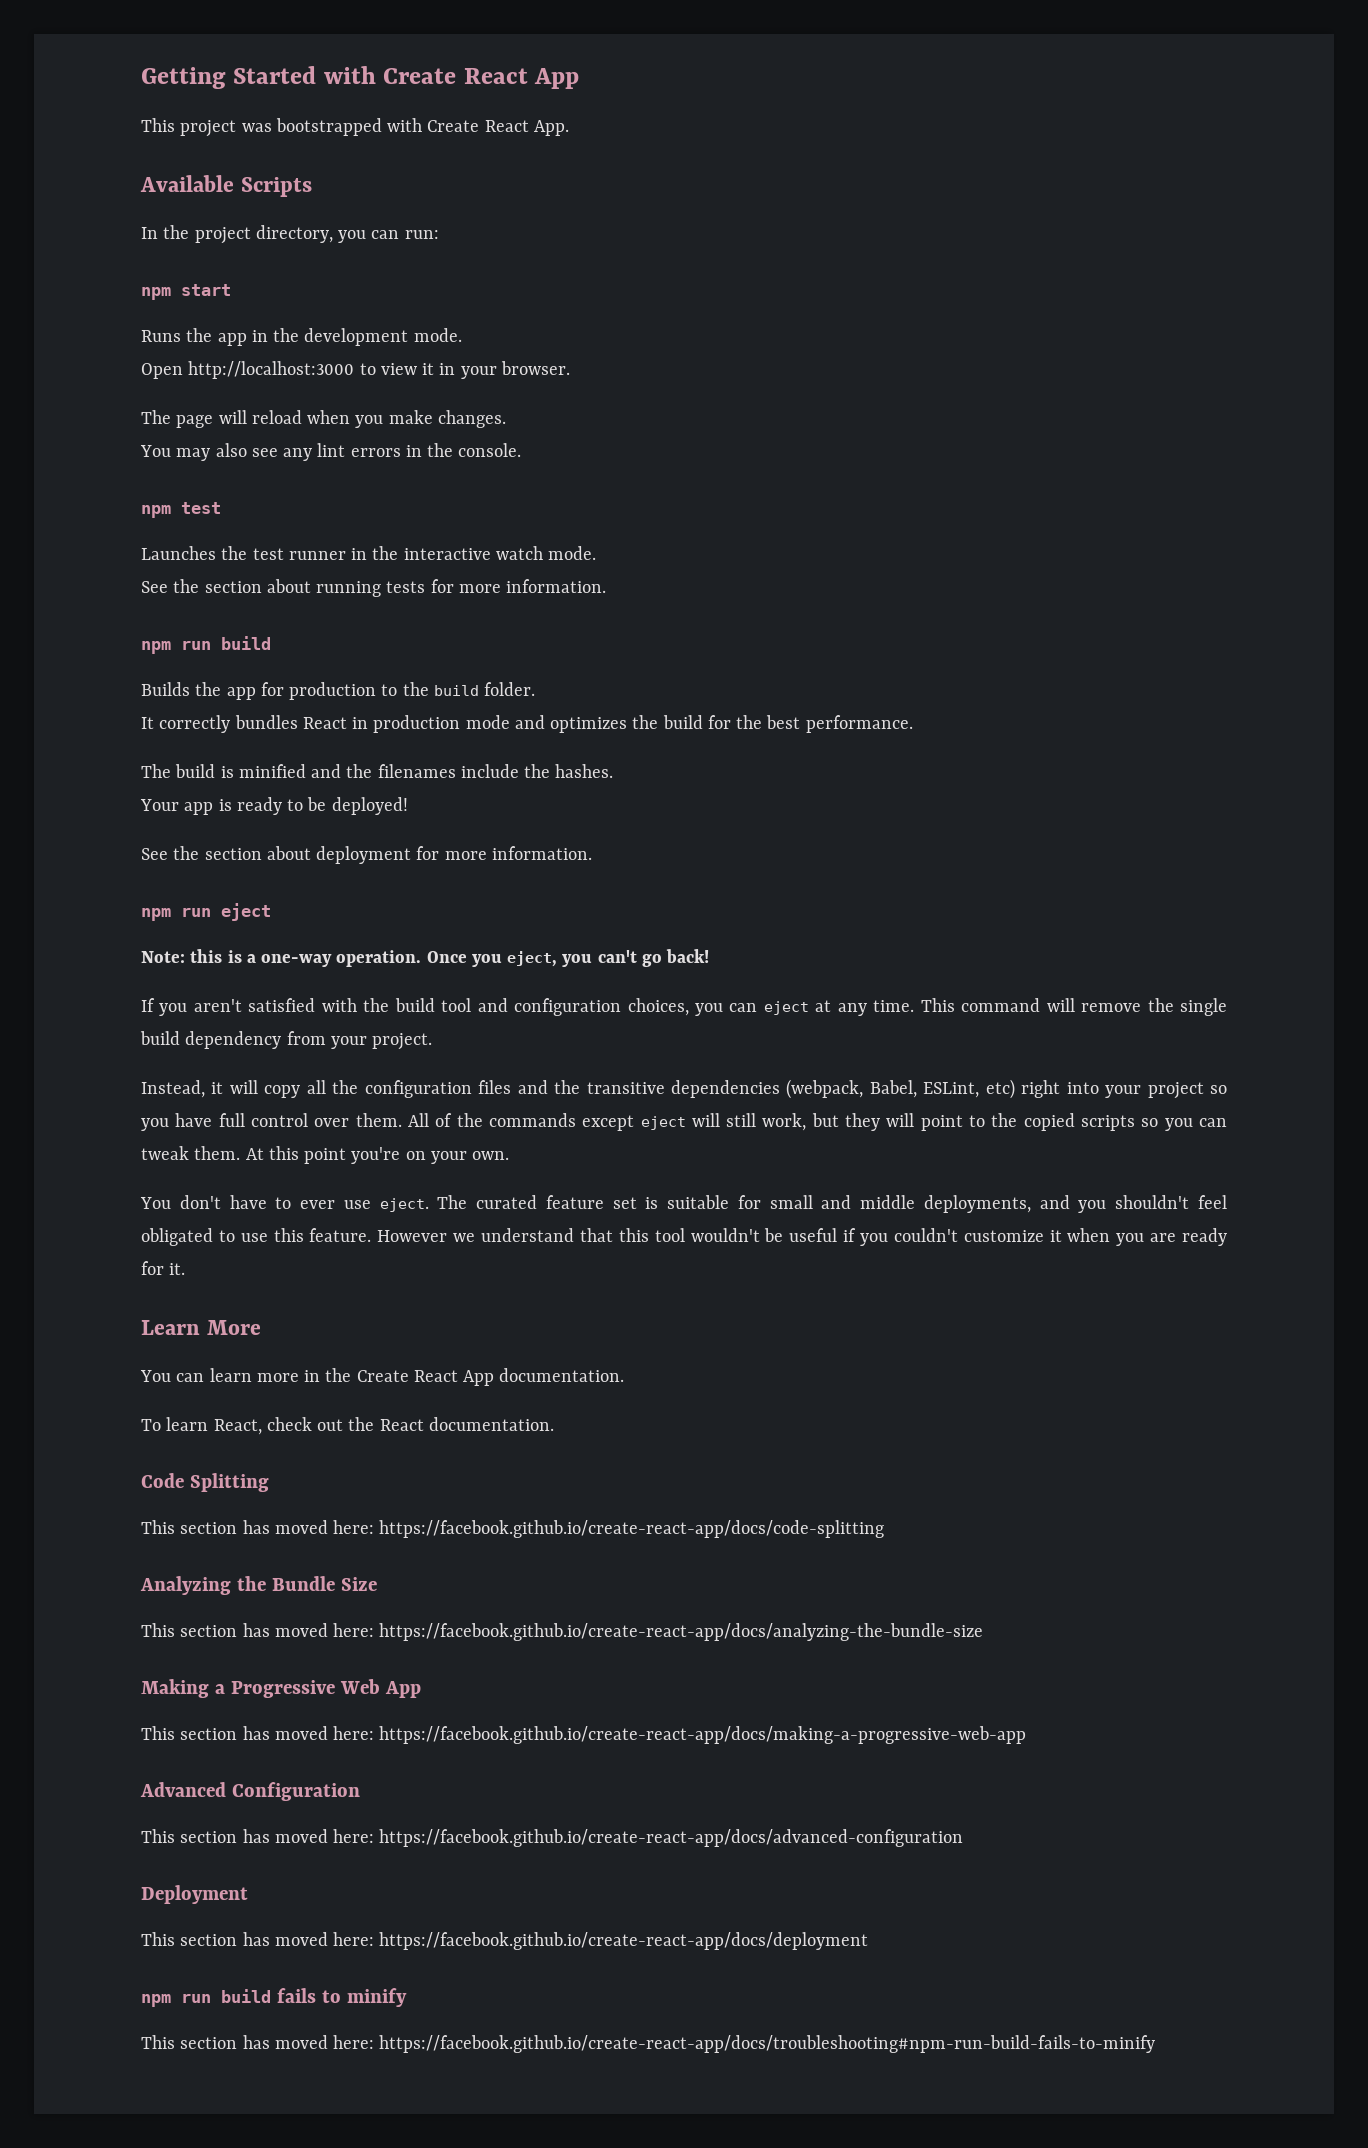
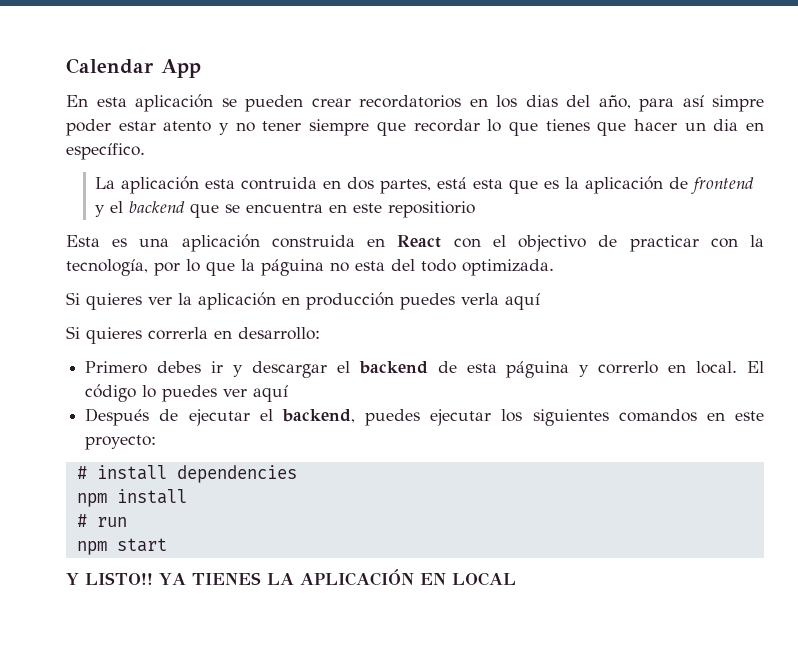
- Getting Started with Create React App
- This project was bootstrapped with Create React App.
- Available Scripts
- In the project directory, you can run:
+ Calendar App
+ En esta aplicación se pueden crear recordatorios en los dias del año, para así simpre poder estar atento y no tener siempre que recordar lo que tienes que hacer un dia en específico.
+ La aplicación esta contruida en dos partes, está esta que es la aplicación de frontend y el backend que se encuentra en este repositiorio
+ Esta es una aplicación construida en React con el objectivo de practicar con la tecnología, por lo que la páguina no esta del todo optimizada.
+ Si quieres ver la aplicación en producción puedes verla aquí
+ Si quieres correrla en desarrollo:
+ Primero debes ir y descargar el backend de esta páguina y correrlo en local. El código lo puedes ver aquí
+ Después de ejecutar el backend, puedes ejecutar los siguientes comandos en este proyecto:
+ # install dependencies
+ npm install
+ # run
  npm start
- Runs the app in the development mode.
- Open http://localhost:3000 to view it in your browser.
- The page will reload when you make changes.
- You may also see any lint errors in the console.
- npm test
- Launches the test runner in the interactive watch mode.
- See the section about running tests for more information.
- npm run build
- Builds the app for production to the build folder.
- It correctly bundles React in production mode and optimizes the build for the best performance.
- The build is minified and the filenames include the hashes.
- Your app is ready to be deployed!
- See the section about deployment for more information.
- npm run eject
- Note: this is a one-way operation. Once you eject, you can't go back!
- If you aren't satisfied with the build tool and configuration choices, you can eject at any time. This command will remove the single build dependency from your project.
- Instead, it will copy all the configuration files and the transitive dependencies (webpack, Babel, ESLint, etc) right into your project so you have full control over them. All of the commands except eject will still work, but they will point to the copied scripts so you can tweak them. At this point you're on your own.
- You don't have to ever use eject. The curated feature set is suitable for small and middle deployments, and you shouldn't feel obligated to use this feature. However we understand that this tool wouldn't be useful if you couldn't customize it when you are ready for it.
- Learn More
- You can learn more in the Create React App documentation.
- To learn React, check out the React documentation.
- Code Splitting
- This section has moved here: https://facebook.github.io/create-react-app/docs/code-splitting
- Analyzing the Bundle Size
- This section has moved here: https://facebook.github.io/create-react-app/docs/analyzing-the-bundle-size
- Making a Progressive Web App
- This section has moved here: https://facebook.github.io/create-react-app/docs/making-a-progressive-web-app
- Advanced Configuration
- This section has moved here: https://facebook.github.io/create-react-app/docs/advanced-configuration
- Deployment
- This section has moved here: https://facebook.github.io/create-react-app/docs/deployment
- npm run build fails to minify
- This section has moved here: https://facebook.github.io/create-react-app/docs/troubleshooting#npm-run-build-fails-to-minify
+ Y LISTO!! YA TIENES LA APLICACIÓN EN LOCAL

